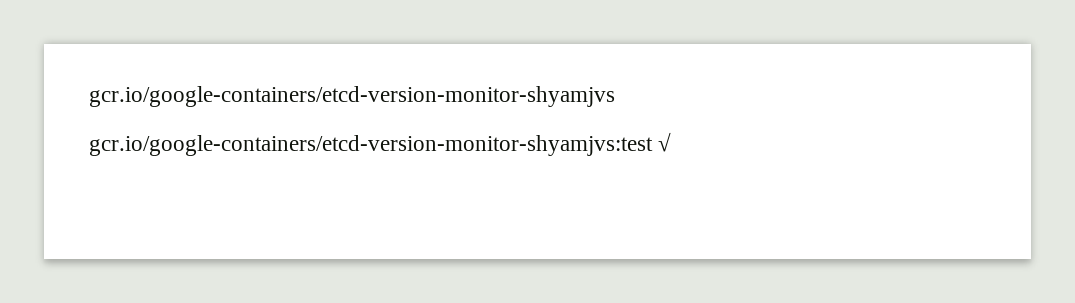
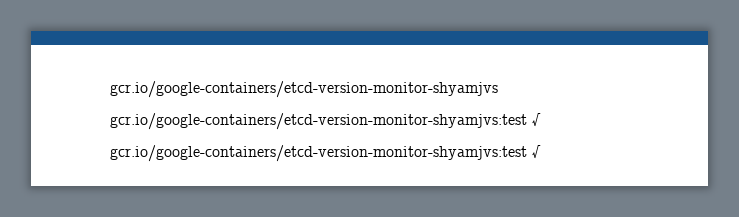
  gcr.io/google-containers/etcd-version-monitor-shyamjvs
+ gcr.io/google-containers/etcd-version-monitor-shyamjvs:test √

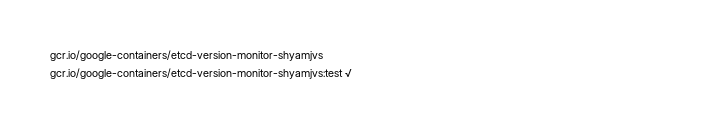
  gcr.io/google-containers/etcd-version-monitor-shyamjvs
- gcr.io/google-containers/etcd-version-monitor-shyamjvs:test √

